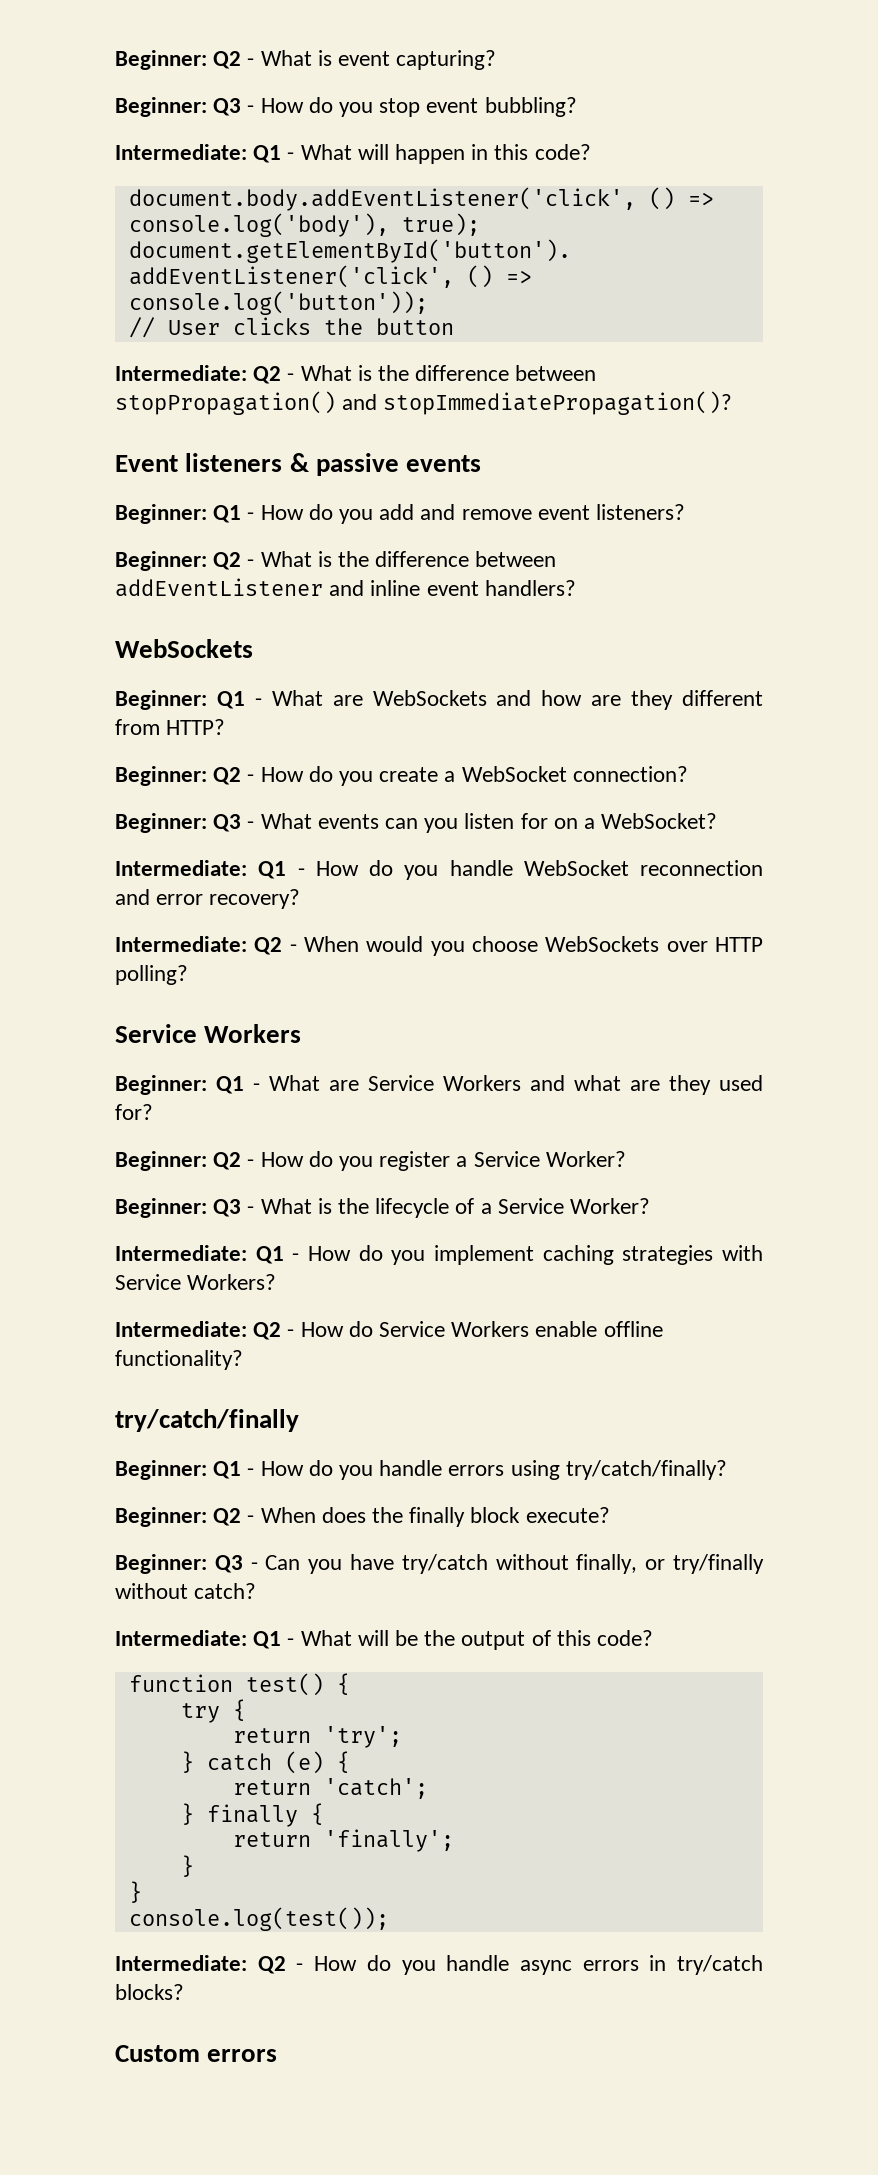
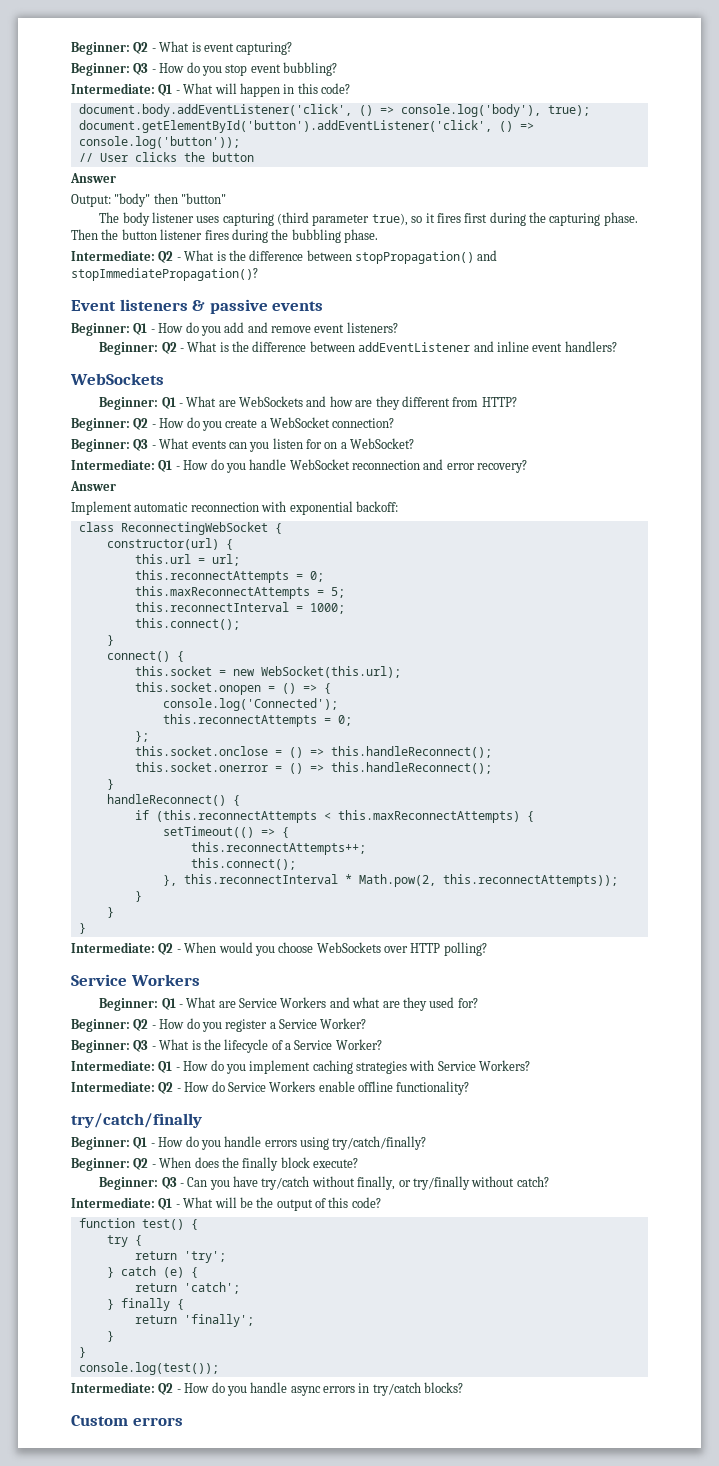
  // User clicks the button
+ Answer
+ Output: "body" then "button"
+ The body listener uses capturing (third parameter true), so it fires first during the capturing phase. Then the button listener fires during the bubbling phase.
  Intermediate: Q1 - How do you handle WebSocket reconnection and error recovery?
+ Answer
+ Implement automatic reconnection with exponential backoff:
+ class ReconnectingWebSocket {
+ constructor(url) {
+ this.url = url;
+ this.reconnectAttempts = 0;
+ this.maxReconnectAttempts = 5;
+ this.reconnectInterval = 1000;
+ this.connect();
+ }
+ connect() {
+ this.socket = new WebSocket(this.url);
+ this.socket.onopen = () => {
+ console.log('Connected');
+ this.reconnectAttempts = 0;
+ };
+ this.socket.onclose = () => this.handleReconnect();
+ this.socket.onerror = () => this.handleReconnect();
+ }
+ handleReconnect() {
+ if (this.reconnectAttempts < this.maxReconnectAttempts) {
+ setTimeout(() => {
+ this.reconnectAttempts++;
+ this.connect();
+ }, this.reconnectInterval * Math.pow(2, this.reconnectAttempts));
+ }
+ }
+ }

